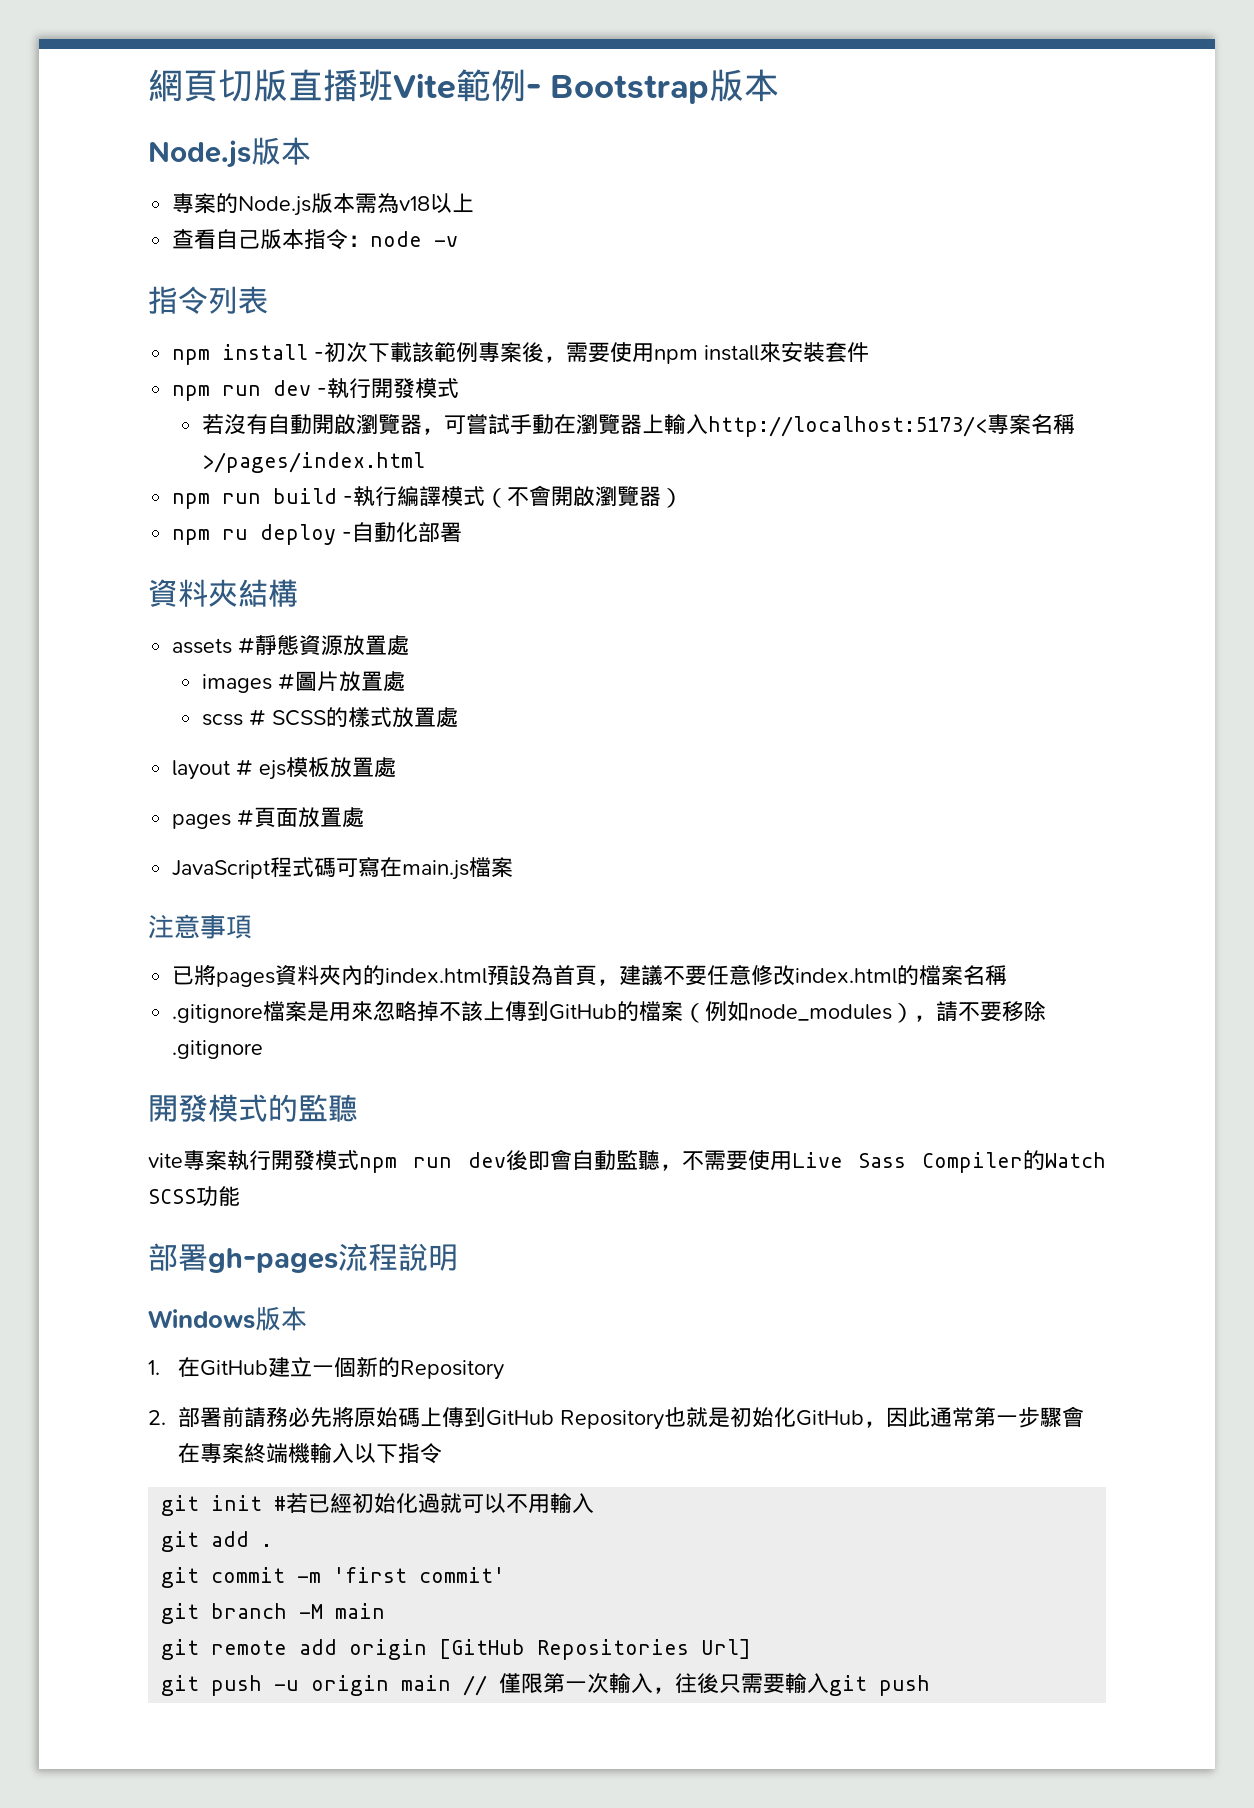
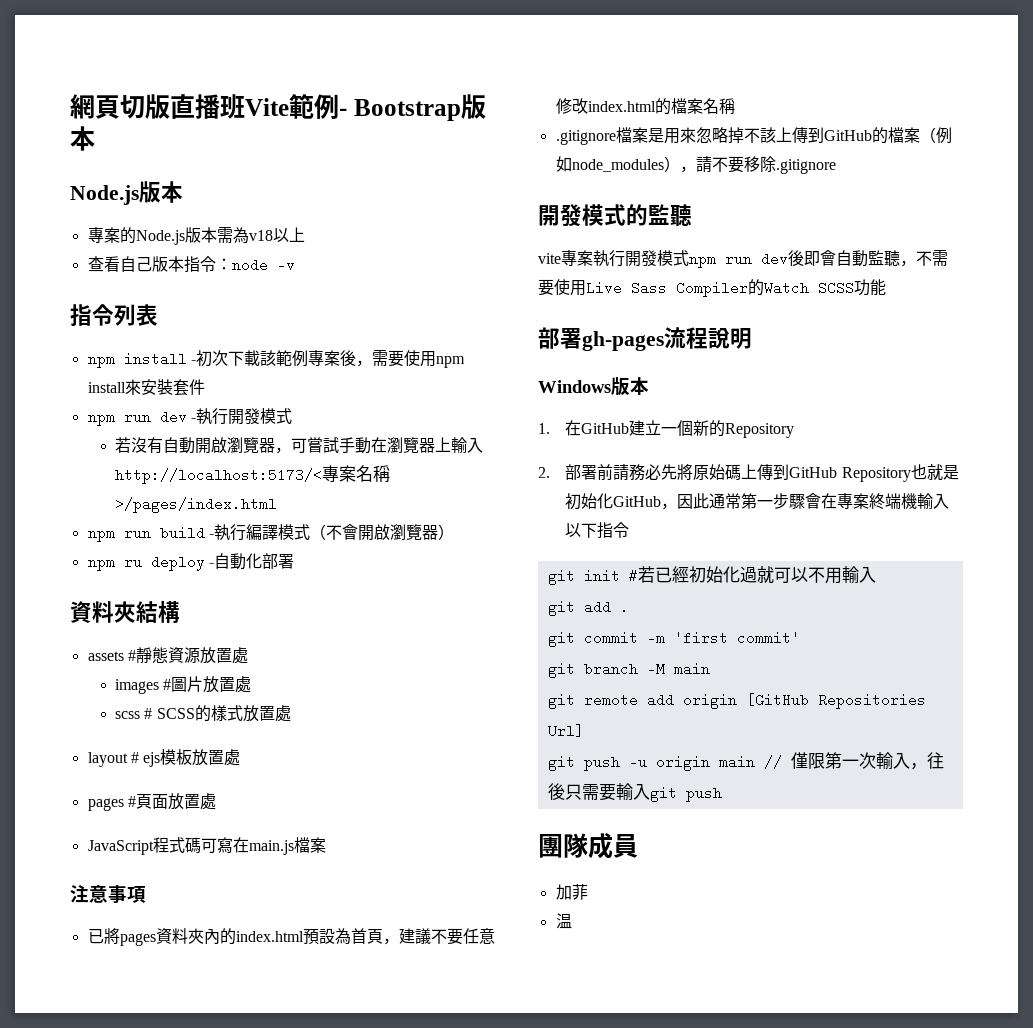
+ 團隊成員
+ 加菲
+ 温

